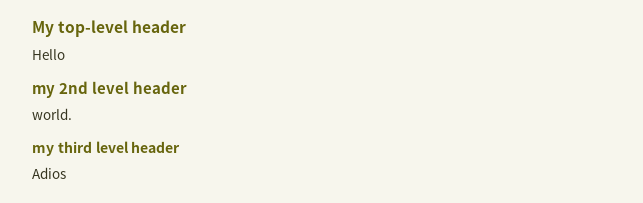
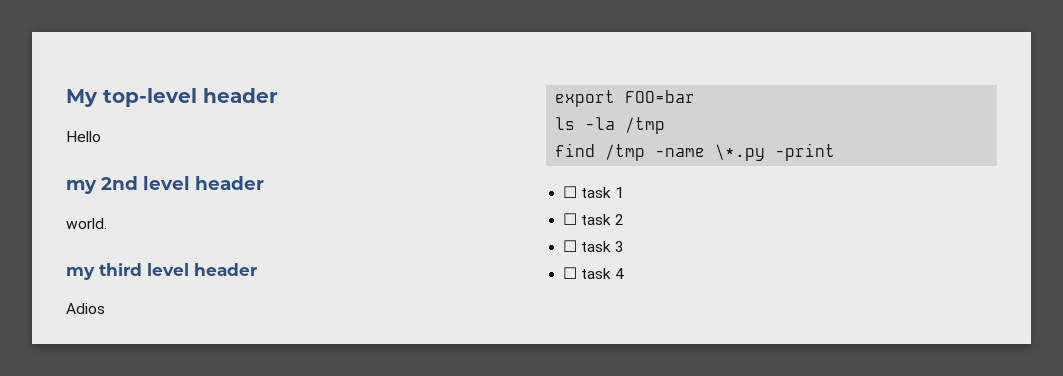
+ export FOO=bar
+ ls -la /tmp
+ find /tmp -name \*.py -print
+ ☐ task 1
+ ☐ task 2
+ ☐ task 3
+ ☐ task 4

